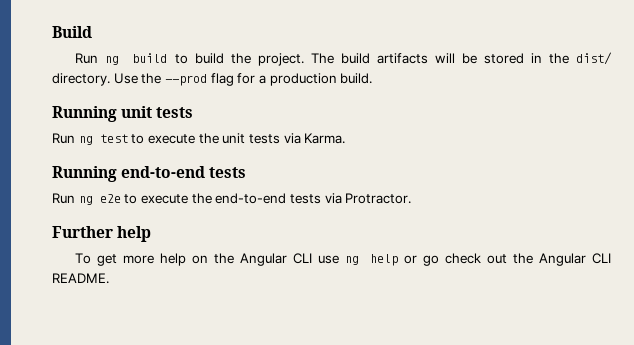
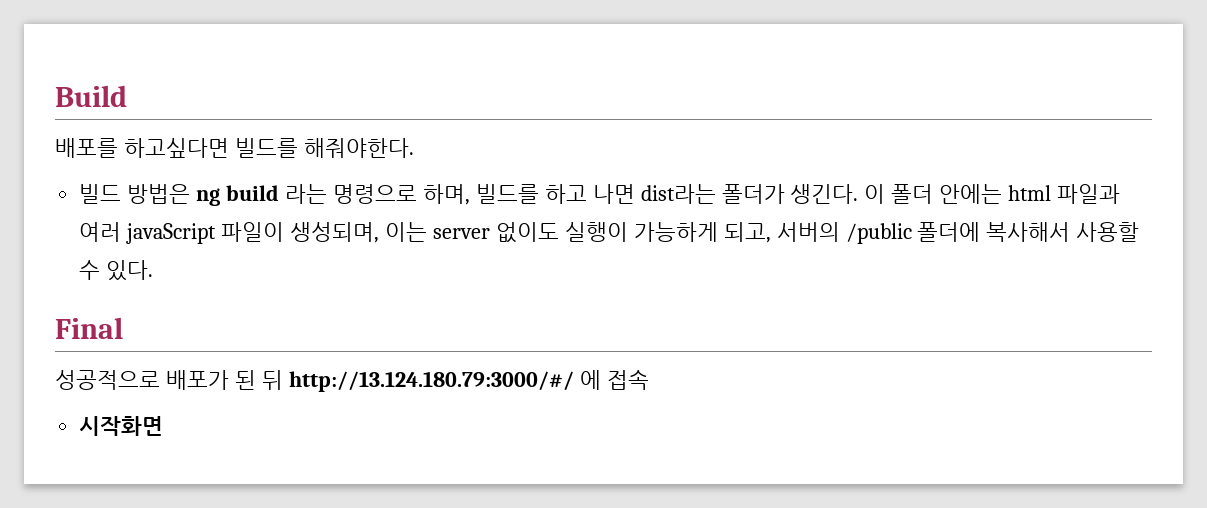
- Run ng build to build the project. The build artifacts will be stored in the dist/ directory. Use the --prod flag for a production build.
- Running unit tests
- Run ng test to execute the unit tests via Karma.
- Running end-to-end tests
- Run ng e2e to execute the end-to-end tests via Protractor.
- Further help
- To get more help on the Angular CLI use ng help or go check out the Angular CLI README.
+ 배포를 하고싶다면 빌드를 해줘야한다.
+ 빌드 방법은 ng build 라는 명령으로 하며, 빌드를 하고 나면 dist라는 폴더가 생긴다. 이 폴더 안에는 html 파일과 여러 javaScript 파일이 생성되며, 이는 server 없이도 실행이 가능하게 되고, 서버의 /public 폴더에 복사해서 사용할 수 있다.
+ Final
+ 성공적으로 배포가 된 뒤 http://13.124.180.79:3000/#/ 에 접속
+ 시작화면

